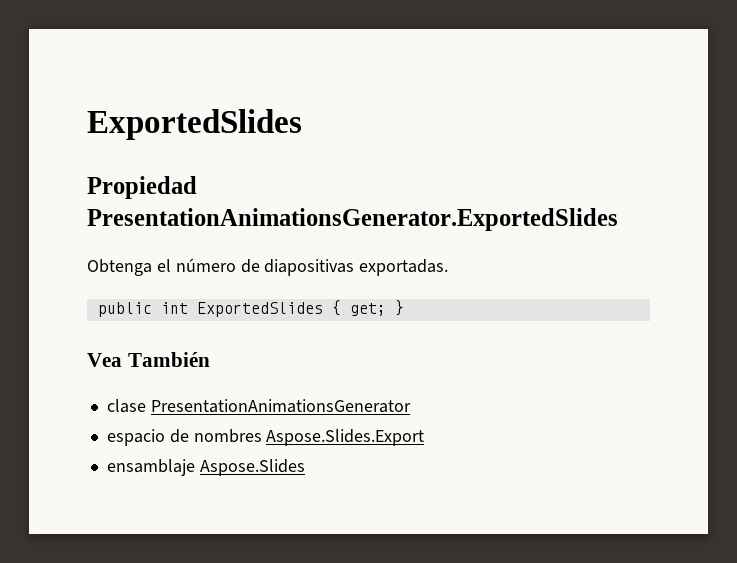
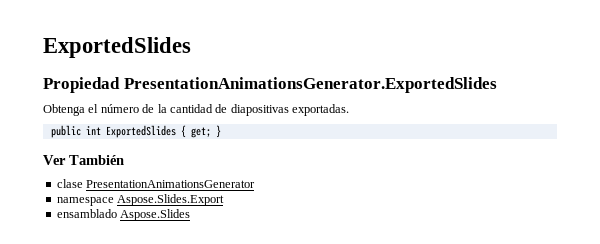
- Obtenga el número de diapositivas exportadas.
+ Obtenga el número de la cantidad de diapositivas exportadas.
- Vea También
+ Ver También
- espacio de nombres Aspose.Slides.Export
+ namespace Aspose.Slides.Export
- ensamblaje Aspose.Slides
+ ensamblado Aspose.Slides

